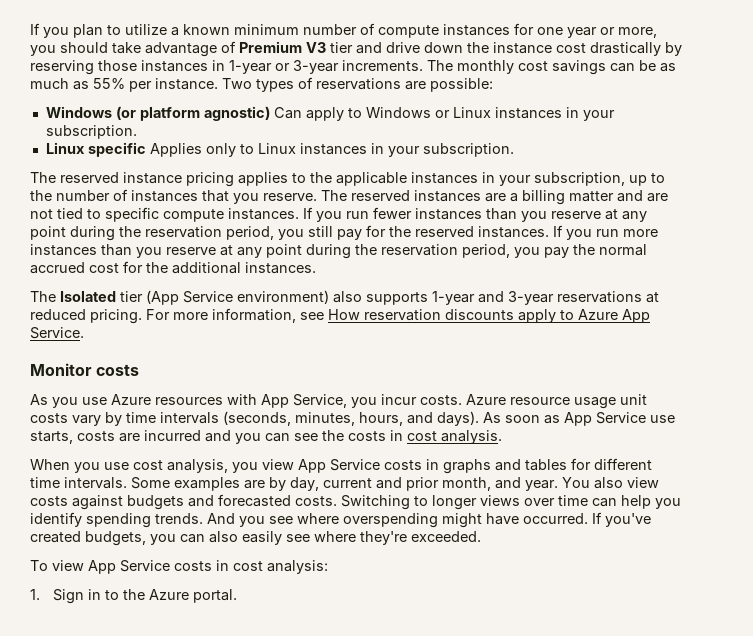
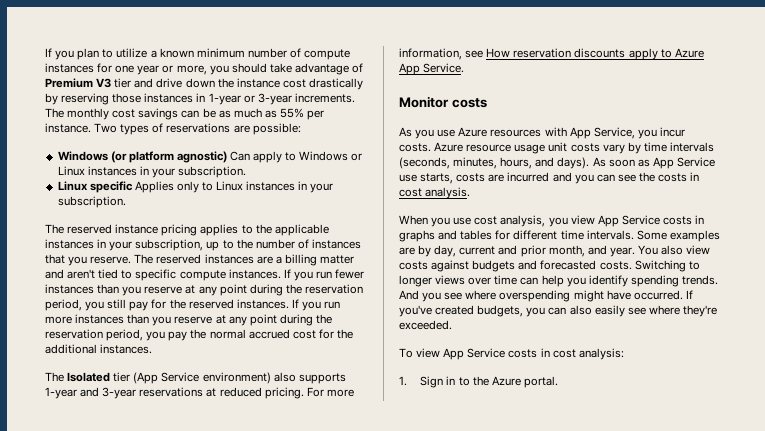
- The reserved instances are a billing matter and are not tied to specific compute instances.
+ The reserved instances are a billing matter and aren't tied to specific compute instances.

